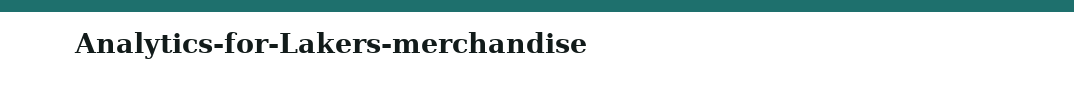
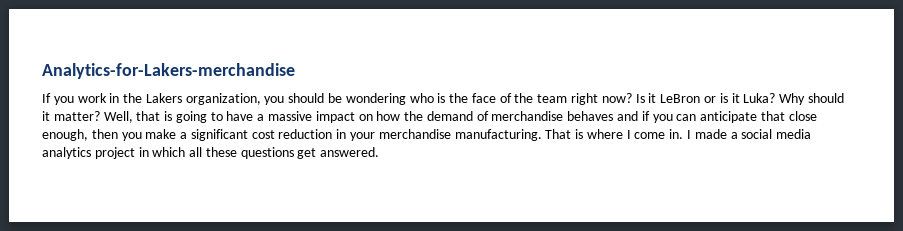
+ If you work in the Lakers organization, you should be wondering who is the face of the team right now? Is it LeBron or is it Luka? Why should it matter? Well, that is going to have a massive impact on how the demand of merchandise behaves and if you can anticipate that close enough, then you make a significant cost reduction in your merchandise manufacturing. That is where I come in. I made a social media analytics project in which all these questions get answered.

